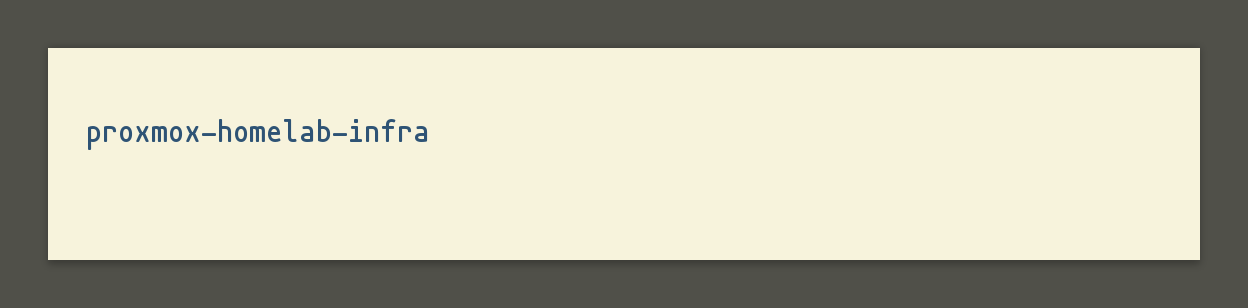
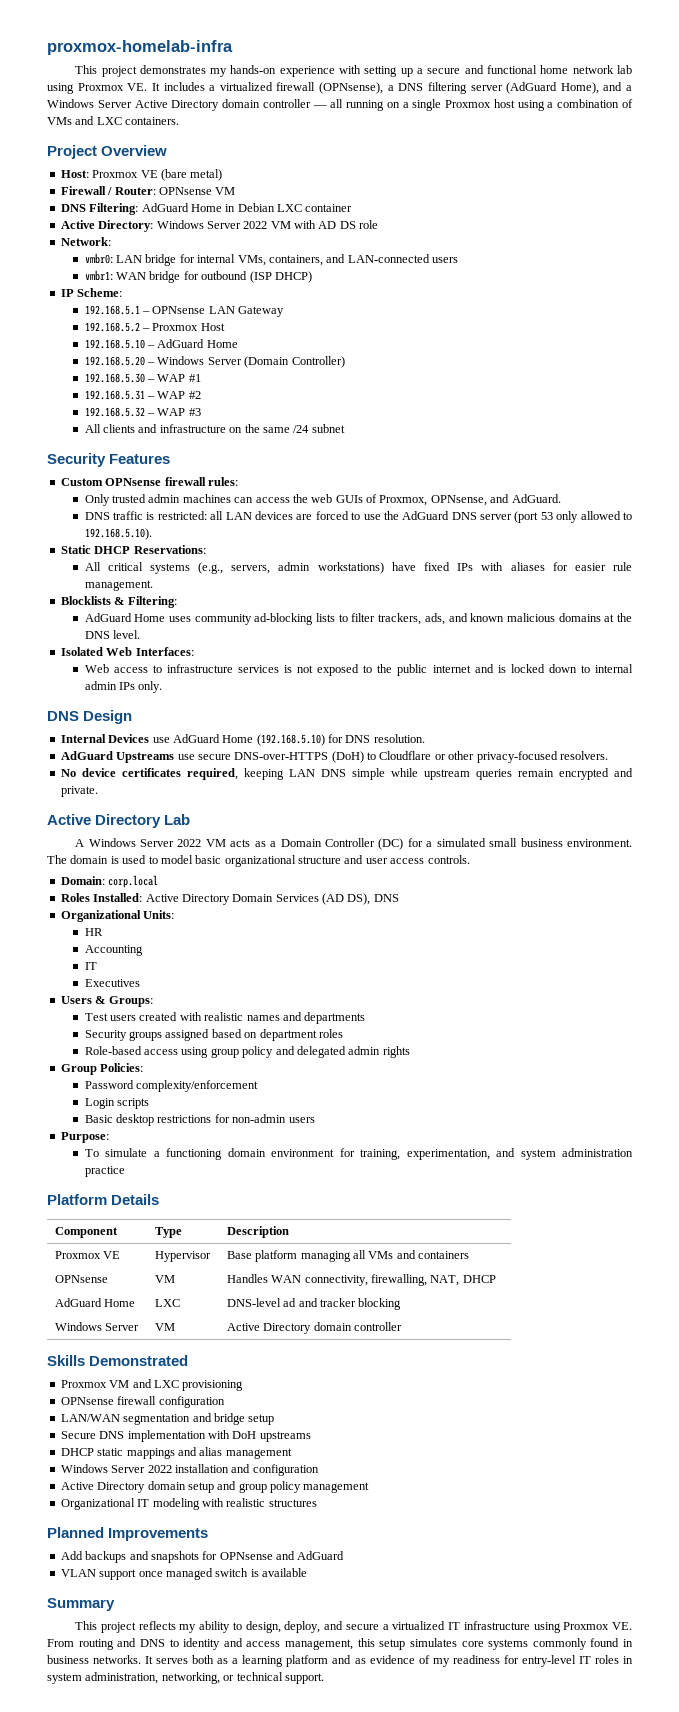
+ This project demonstrates my hands-on experience with setting up a secure and functional home network lab using Proxmox VE. It includes a virtualized firewall (OPNsense), a DNS filtering server (AdGuard Home), and a Windows Server Active Directory domain controller — all running on a single Proxmox host using a combination of VMs and LXC containers.
+ Project Overview
+ Host: Proxmox VE (bare metal)
+ Firewall / Router: OPNsense VM
+ DNS Filtering: AdGuard Home in Debian LXC container
+ Active Directory: Windows Server 2022 VM with AD DS role
+ Network:
+ vmbr0: LAN bridge for internal VMs, containers, and LAN-connected users
+ vmbr1: WAN bridge for outbound (ISP DHCP)
+ IP Scheme:
+ 192.168.5.1 – OPNsense LAN Gateway
+ 192.168.5.2 – Proxmox Host
+ 192.168.5.10 – AdGuard Home
+ 192.168.5.20 – Windows Server (Domain Controller)
+ 192.168.5.30 – WAP #1
+ 192.168.5.31 – WAP #2
+ 192.168.5.32 – WAP #3
+ All clients and infrastructure on the same /24 subnet
+ Security Features
+ Custom OPNsense firewall rules:
+ Only trusted admin machines can access the web GUIs of Proxmox, OPNsense, and AdGuard.
+ DNS traffic is restricted: all LAN devices are forced to use the AdGuard DNS server (port 53 only allowed to 192.168.5.10).
+ Static DHCP Reservations:
+ All critical systems (e.g., servers, admin workstations) have fixed IPs with aliases for easier rule management.
+ Blocklists & Filtering:
+ AdGuard Home uses community ad-blocking lists to filter trackers, ads, and known malicious domains at the DNS level.
+ Isolated Web Interfaces:
+ Web access to infrastructure services is not exposed to the public internet and is locked down to internal admin IPs only.
+ DNS Design
+ Internal Devices use AdGuard Home (192.168.5.10) for DNS resolution.
+ AdGuard Upstreams use secure DNS-over-HTTPS (DoH) to Cloudflare or other privacy-focused resolvers.
+ No device certificates required, keeping LAN DNS simple while upstream queries remain encrypted and private.
+ Active Directory Lab
+ A Windows Server 2022 VM acts as a Domain Controller (DC) for a simulated small business environment. The domain is used to model basic organizational structure and user access controls.
+ Domain: corp.local
+ Roles Installed: Active Directory Domain Services (AD DS), DNS
+ Organizational Units:
+ HR
+ Accounting
+ IT
+ Executives
+ Users & Groups:
+ Test users created with realistic names and departments
+ Security groups assigned based on department roles
+ Role-based access using group policy and delegated admin rights
+ Group Policies:
+ Password complexity/enforcement
+ Login scripts
+ Basic desktop restrictions for non-admin users
+ Purpose:
+ To simulate a functioning domain environment for training, experimentation, and system administration practice
+ Platform Details
+ Component | Type | Description
+ Proxmox VE | Hypervisor | Base platform managing all VMs and containers
+ OPNsense | VM | Handles WAN connectivity, firewalling, NAT, DHCP
+ AdGuard Home | LXC | DNS-level ad and tracker blocking
+ Windows Server | VM | Active Directory domain controller
+ Skills Demonstrated
+ Proxmox VM and LXC provisioning
+ OPNsense firewall configuration
+ LAN/WAN segmentation and bridge setup
+ Secure DNS implementation with DoH upstreams
+ DHCP static mappings and alias management
+ Windows Server 2022 installation and configuration
+ Active Directory domain setup and group policy management
+ Organizational IT modeling with realistic structures
+ Planned Improvements
+ Add backups and snapshots for OPNsense and AdGuard
+ VLAN support once managed switch is available
+ Summary
+ This project reflects my ability to design, deploy, and secure a virtualized IT infrastructure using Proxmox VE. From routing and DNS to identity and access management, this setup simulates core systems commonly found in business networks. It serves both as a learning platform and as evidence of my readiness for entry-level IT roles in system administration, networking, or technical support.

